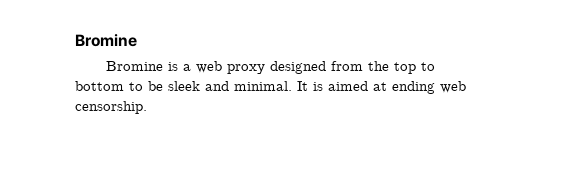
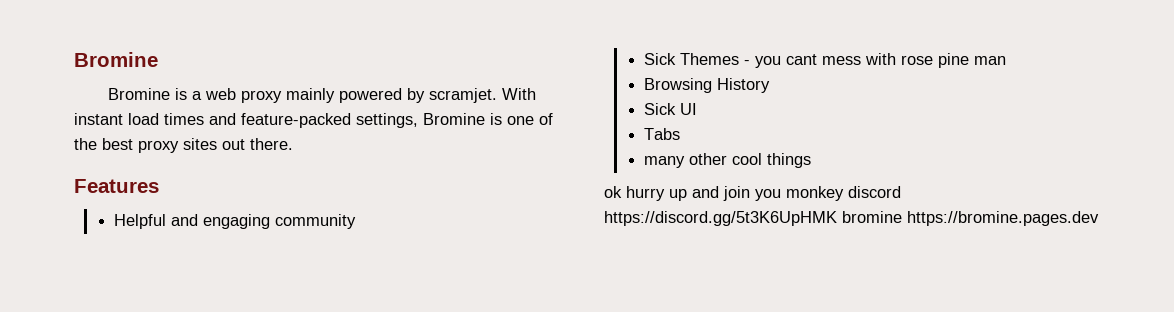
- Bromine is a web proxy designed from the top to bottom to be sleek and minimal. It is aimed at ending web censorship.
+ Bromine is a web proxy mainly powered by scramjet. With instant load times and feature-packed settings, Bromine is one of the best proxy sites out there.
+ Features
+ Helpful and engaging community
+ Sick Themes - you cant mess with rose pine man
+ Browsing History
+ Sick UI
+ Tabs
+ many other cool things
+ ok hurry up and join you monkey discord https://discord.gg/5t3K6UpHMK bromine https://bromine.pages.dev

